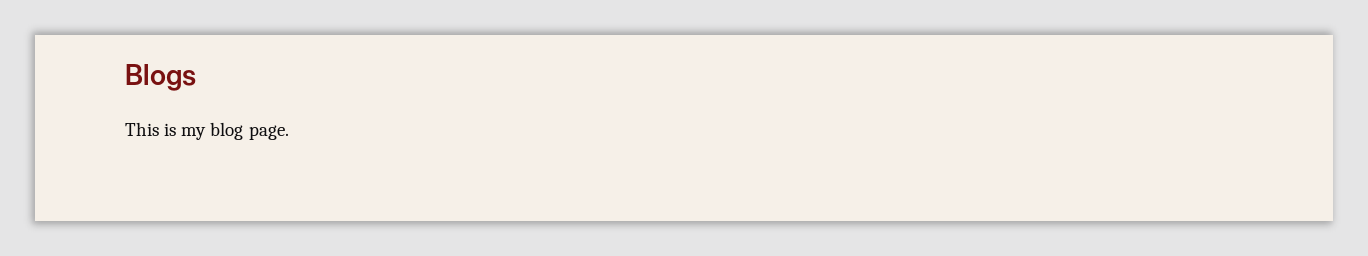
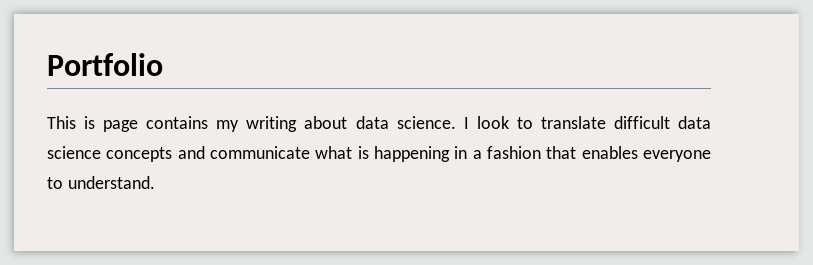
- Blogs
+ Portfolio
- This is my blog page.
+ This is page contains my writing about data science. I look to translate difficult data science concepts and communicate what is happening in a fashion that enables everyone to understand.

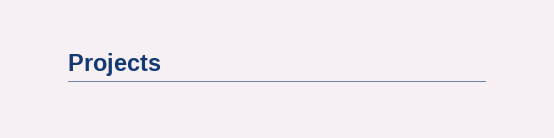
- Portfolio
- This is page contains my writing about data science. I look to translate difficult data science concepts and communicate what is happening in a fashion that enables everyone to understand.
+ Projects

